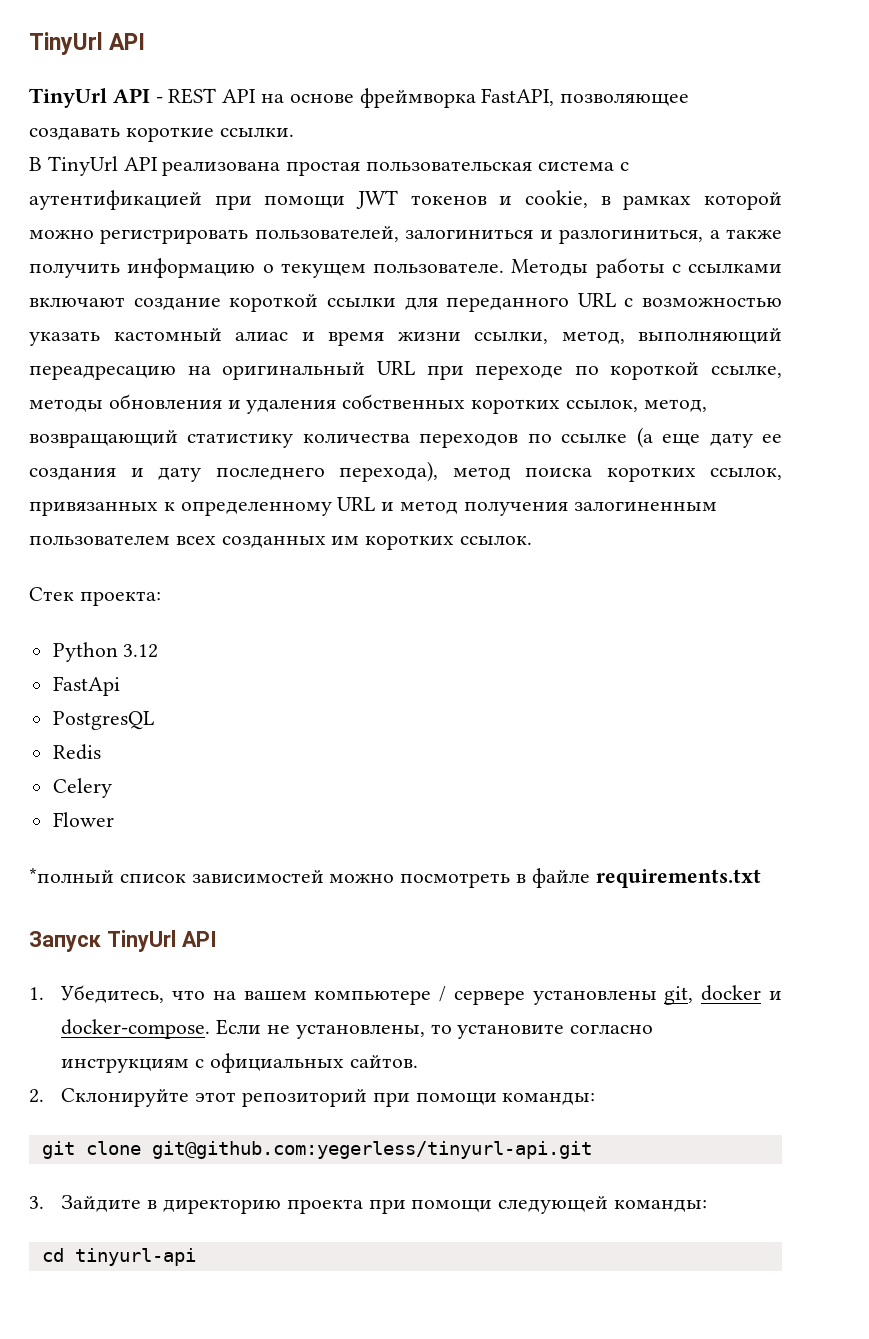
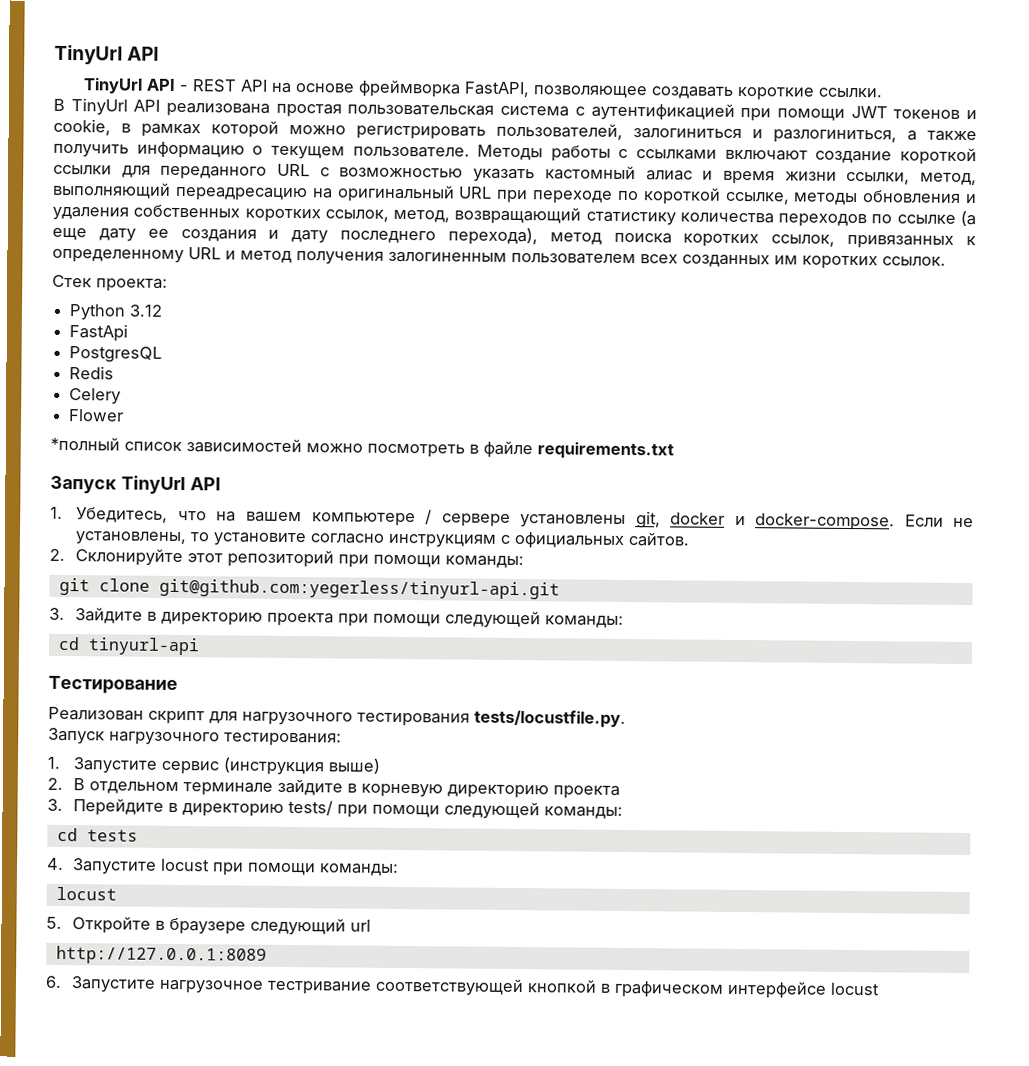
+ Тестирование
+ Реализован скрипт для нагрузочного тестирования tests/locustfile.py.
+ Запуск нагрузочного тестирования:
+ 1. Запустите сервис (инструкция выше)
+ 2. В отдельном терминале зайдите в корневую директорию проекта
+ 3. Перейдите в директорию tests/ при помощи следующей команды:
+ cd tests
+ 4. Запустите locust при помощи команды:
+ locust
+ 5. Откройте в браузере следующий url
+ http://127.0.0.1:8089
+ 6. Запустите нагрузочное тестривание соответствующей кнопкой в графическом интерфейсе locust

